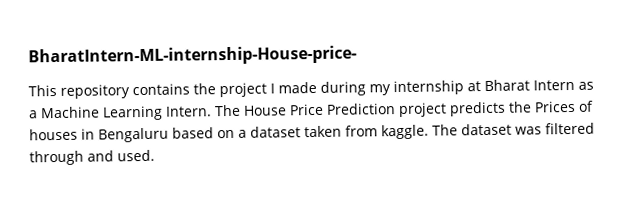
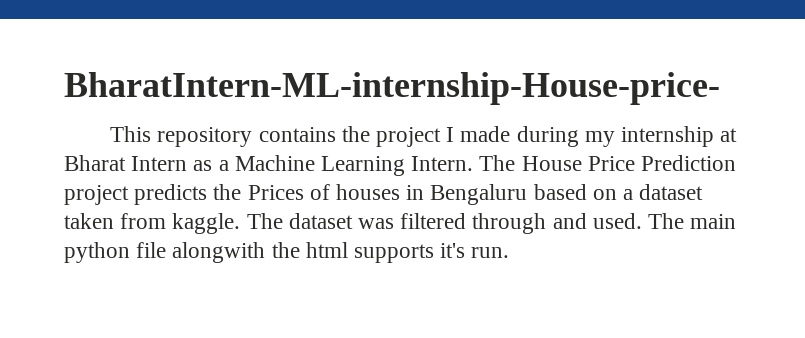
+ The main python file alongwith the html supports it's run.

